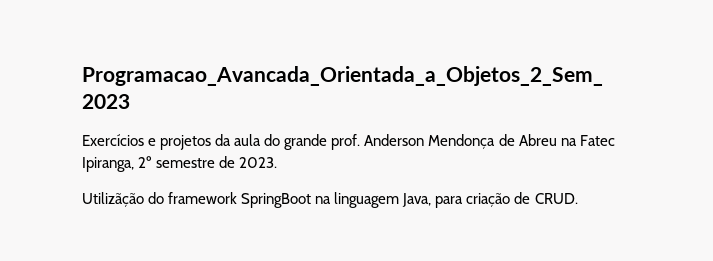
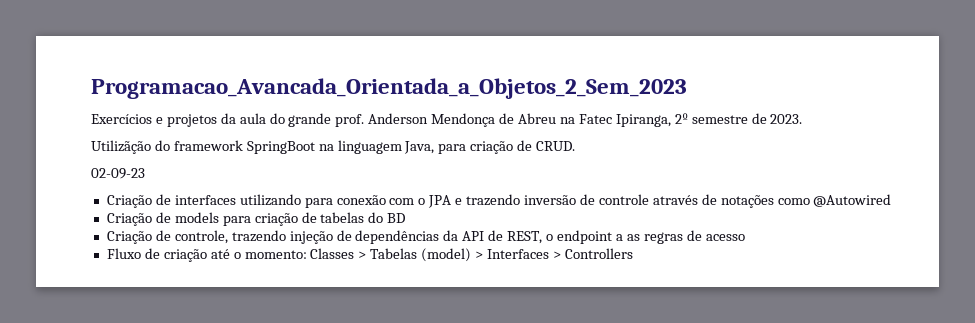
+ 02-09-23
+ Criação de interfaces utilizando para conexão com o JPA e trazendo inversão de controle através de notações como @Autowired
+ Criação de models para criação de tabelas do BD
+ Criação de controle, trazendo injeção de dependências da API de REST, o endpoint a as regras de acesso
+ Fluxo de criação até o momento: Classes > Tabelas (model) > Interfaces > Controllers

